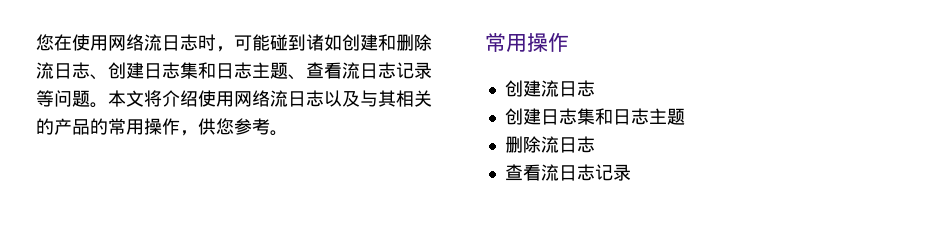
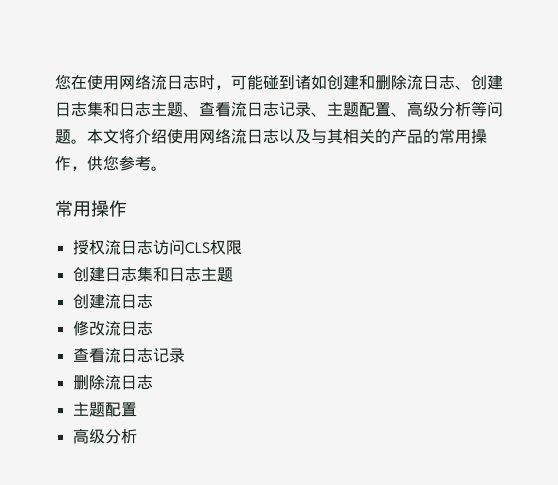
- 您在使用网络流日志时，可能碰到诸如创建和删除流日志、创建日志集和日志主题、查看流日志记录等问题。
+ 您在使用网络流日志时，可能碰到诸如创建和删除流日志、创建日志集和日志主题、查看流日志记录、主题配置、高级分析等问题。
+ 授权流日志访问CLS权限
+ 创建日志集和日志主题
  创建流日志
- 创建日志集和日志主题
+ 修改流日志
+ 查看流日志记录
  删除流日志
- 查看流日志记录
+ 主题配置
+ 高级分析

